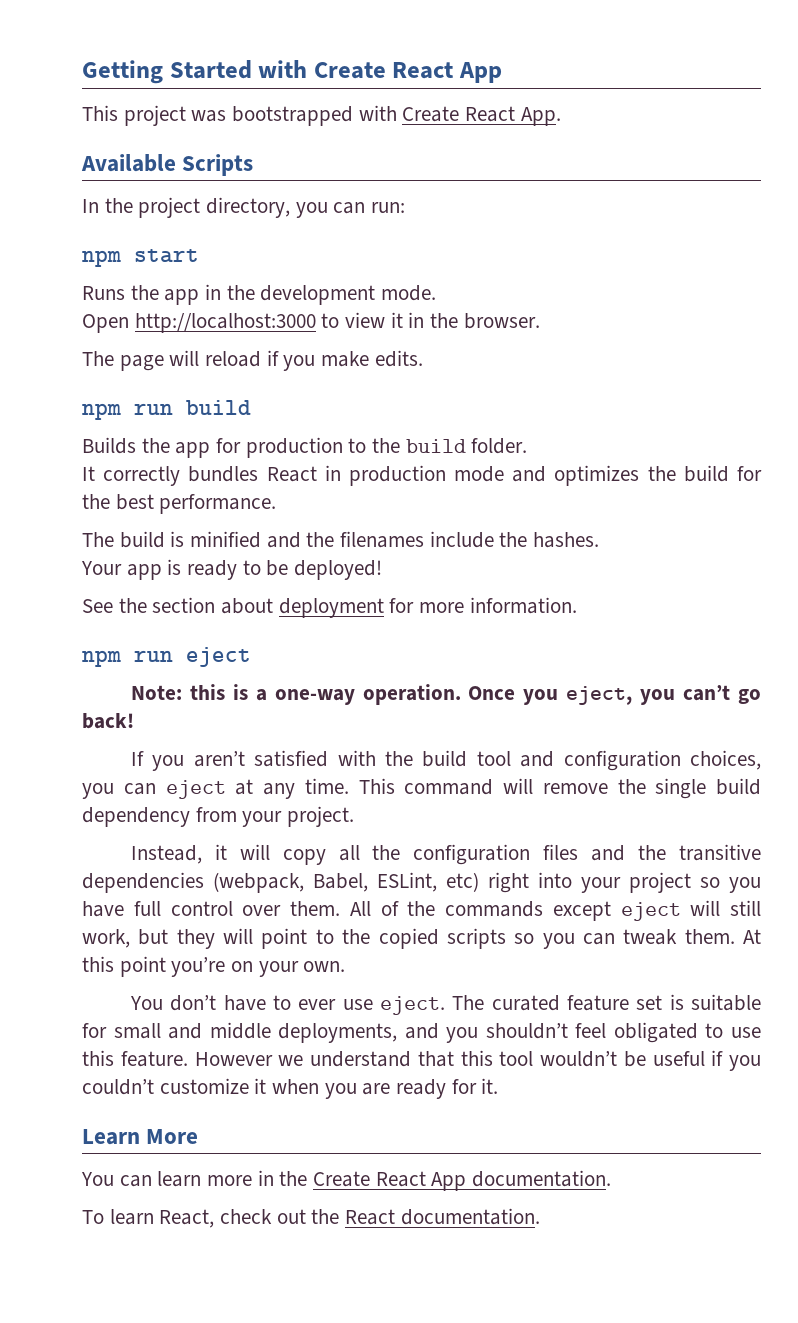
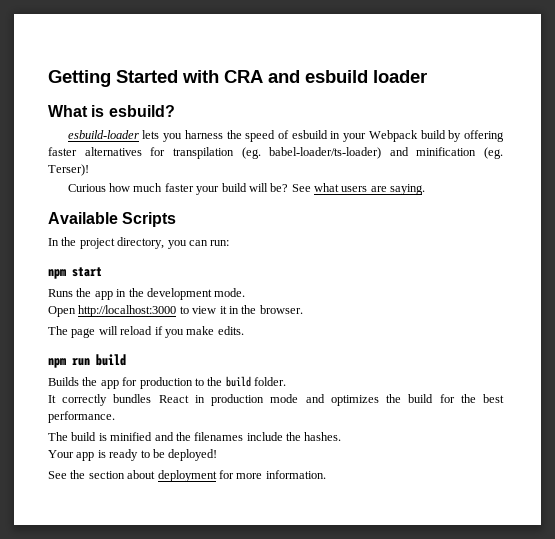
- Getting Started with Create React App
- This project was bootstrapped with Create React App.
+ Getting Started with CRA and esbuild loader
+ What is esbuild?
+ esbuild-loader lets you harness the speed of esbuild in your Webpack build by offering faster alternatives for transpilation (eg. babel-loader/ts-loader) and minification (eg. Terser)!
+ Curious how much faster your build will be? See what users are saying.
- npm run eject
- Note: this is a one-way operation. Once you eject, you can’t go back!
- If you aren’t satisfied with the build tool and configuration choices, you can eject at any time. This command will remove the single build dependency from your project.
- Instead, it will copy all the configuration files and the transitive dependencies (webpack, Babel, ESLint, etc) right into your project so you have full control over them. All of the commands except eject will still work, but they will point to the copied scripts so you can tweak them. At this point you’re on your own.
- You don’t have to ever use eject. The curated feature set is suitable for small and middle deployments, and you shouldn’t feel obligated to use this feature. However we understand that this tool wouldn’t be useful if you couldn’t customize it when you are ready for it.
- Learn More
- You can learn more in the Create React App documentation.
- To learn React, check out the React documentation.

